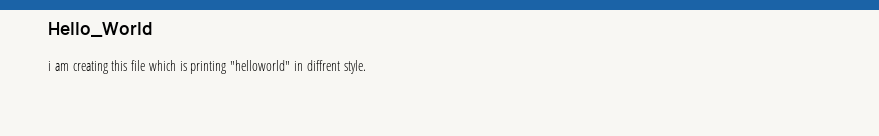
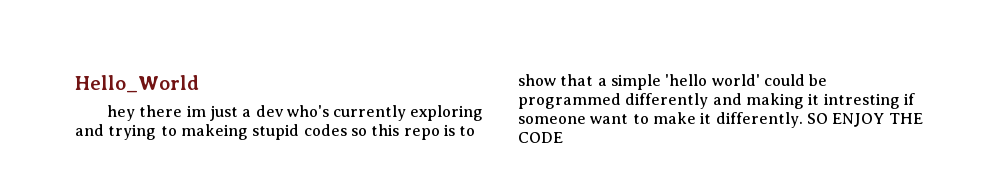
- i am creating this file which is printing "helloworld" in diffrent style.
+ hey there im just a dev who's currently exploring and trying to makeing stupid codes so this repo is to show that a simple 'hello world' could be programmed differently and making it intresting if someone want to make it differently. SO ENJOY THE CODE

